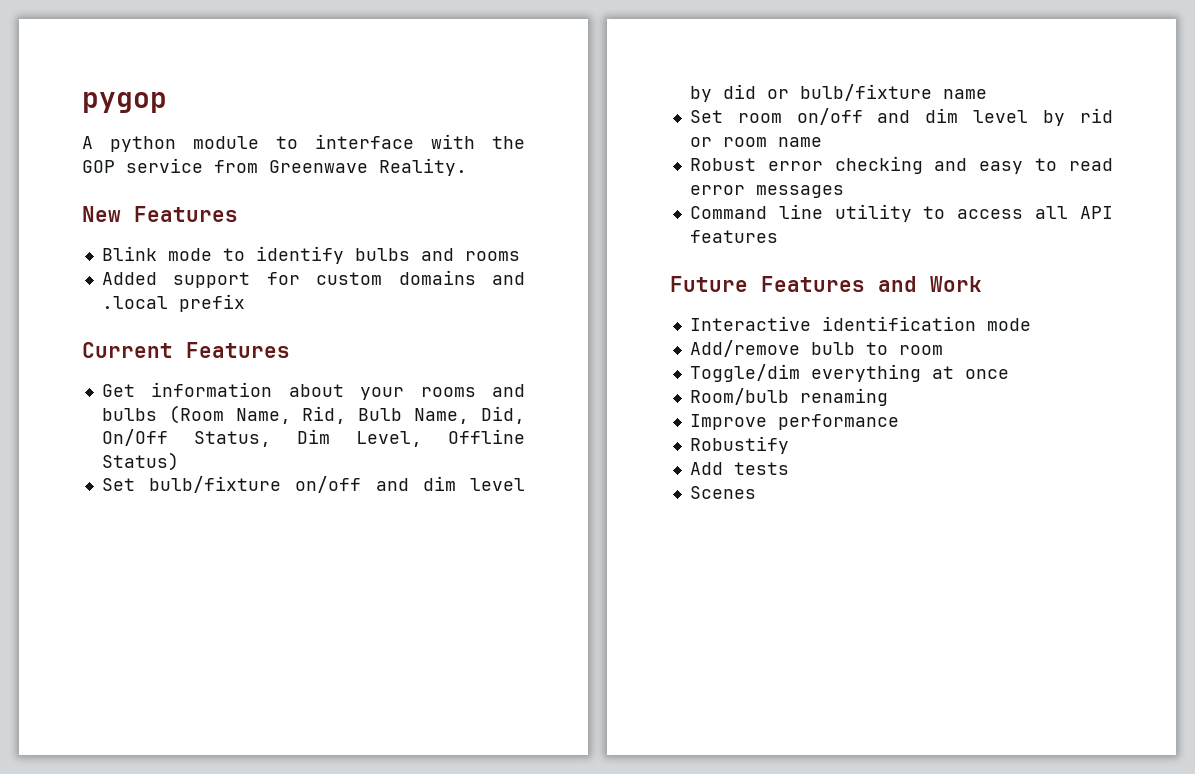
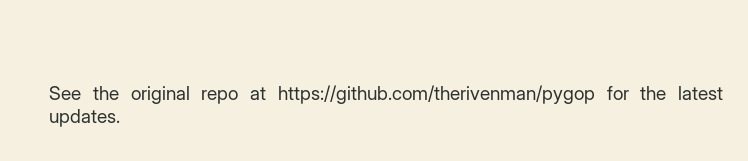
- pygop
- A python module to interface with the GOP service from Greenwave Reality.
- New Features
- Blink mode to identify bulbs and rooms
- Added support for custom domains and .local prefix
- Current Features
- Get information about your rooms and bulbs (Room Name, Rid, Bulb Name, Did, On/Off Status, Dim Level, Offline Status)
- Set bulb/fixture on/off and dim level by did or bulb/fixture name
- Set room on/off and dim level by rid or room name
- Robust error checking and easy to read error messages
- Command line utility to access all API features
- Future Features and Work
- Interactive identification mode
- Add/remove bulb to room
- Toggle/dim everything at once
- Room/bulb renaming
- Improve performance
- Robustify
- Add tests
- Scenes
+ See the original repo at https://github.com/therivenman/pygop for the latest updates.

